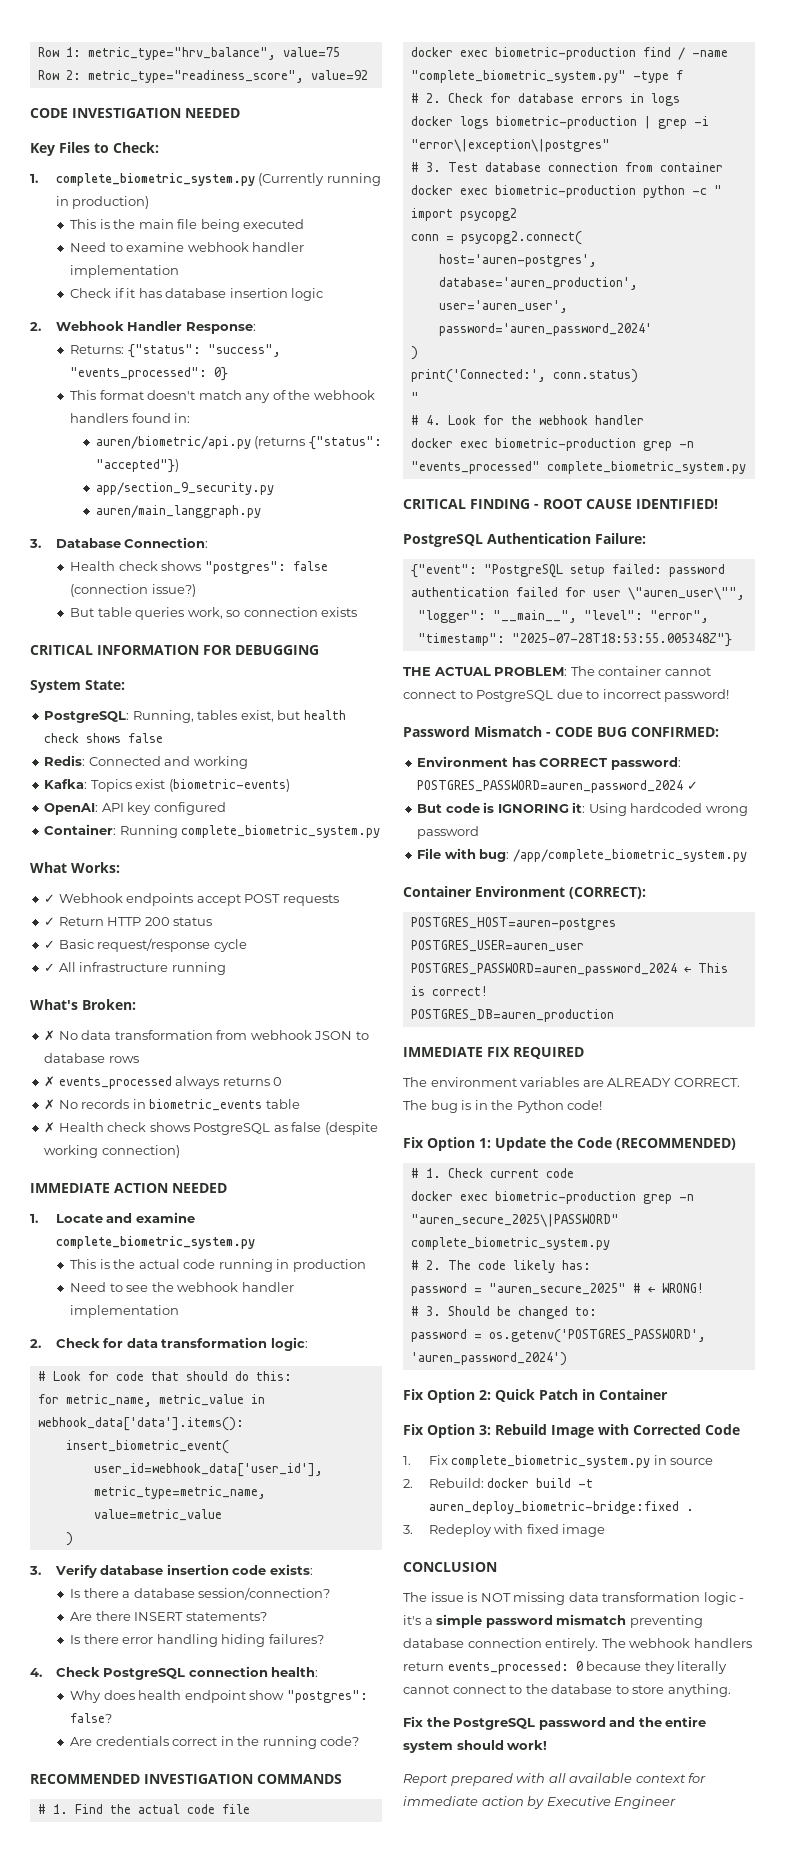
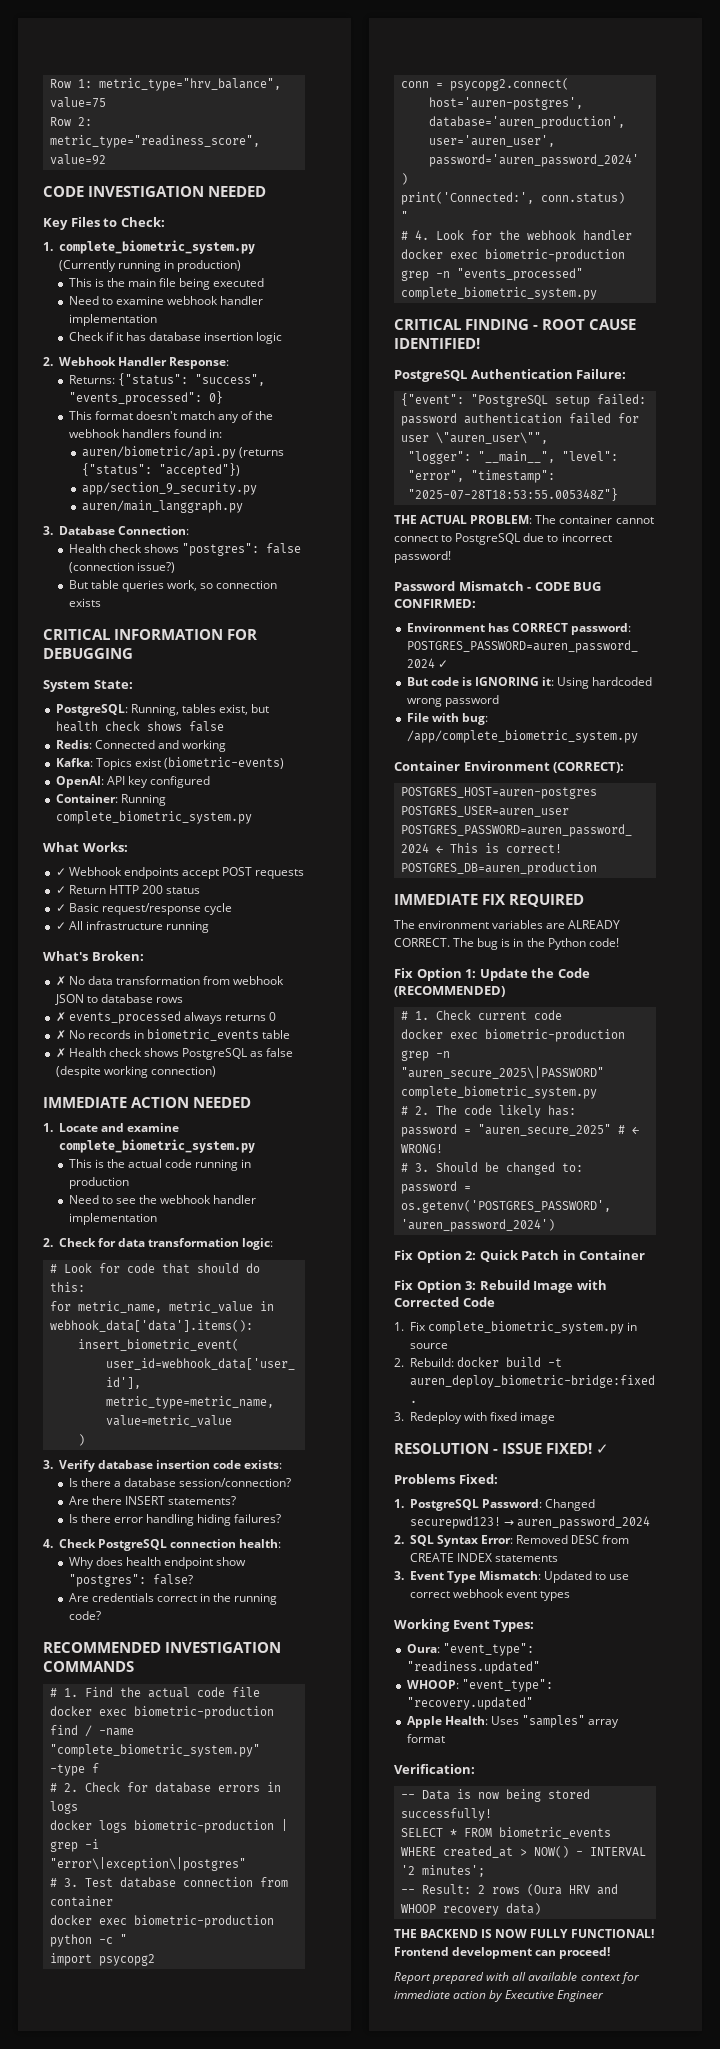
- CONCLUSION
- The issue is NOT missing data transformation logic - it's a simple password mismatch preventing database connection entirely. The webhook handlers return events_processed: 0 because they literally cannot connect to the database to store anything.
- Fix the PostgreSQL password and the entire system should work!
+ RESOLUTION - ISSUE FIXED! ✓
+ Problems Fixed:
+ 1. PostgreSQL Password: Changed securepwd123! → auren_password_2024
+ 2. SQL Syntax Error: Removed DESC from CREATE INDEX statements
+ 3. Event Type Mismatch: Updated to use correct webhook event types
+ Working Event Types:
+ Oura: "event_type": "readiness.updated"
+ WHOOP: "event_type": "recovery.updated"
+ Apple Health: Uses "samples" array format
+ Verification:
+ -- Data is now being stored successfully!
+ SELECT * FROM biometric_events WHERE created_at > NOW() - INTERVAL '2 minutes';
+ -- Result: 2 rows (Oura HRV and WHOOP recovery data)
+ THE BACKEND IS NOW FULLY FUNCTIONAL! Frontend development can proceed!

